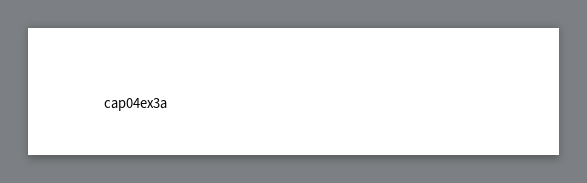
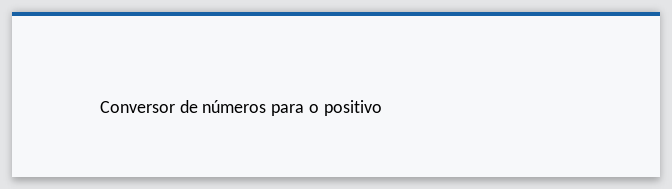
- cap04ex3a
+ Conversor de números para o positivo

